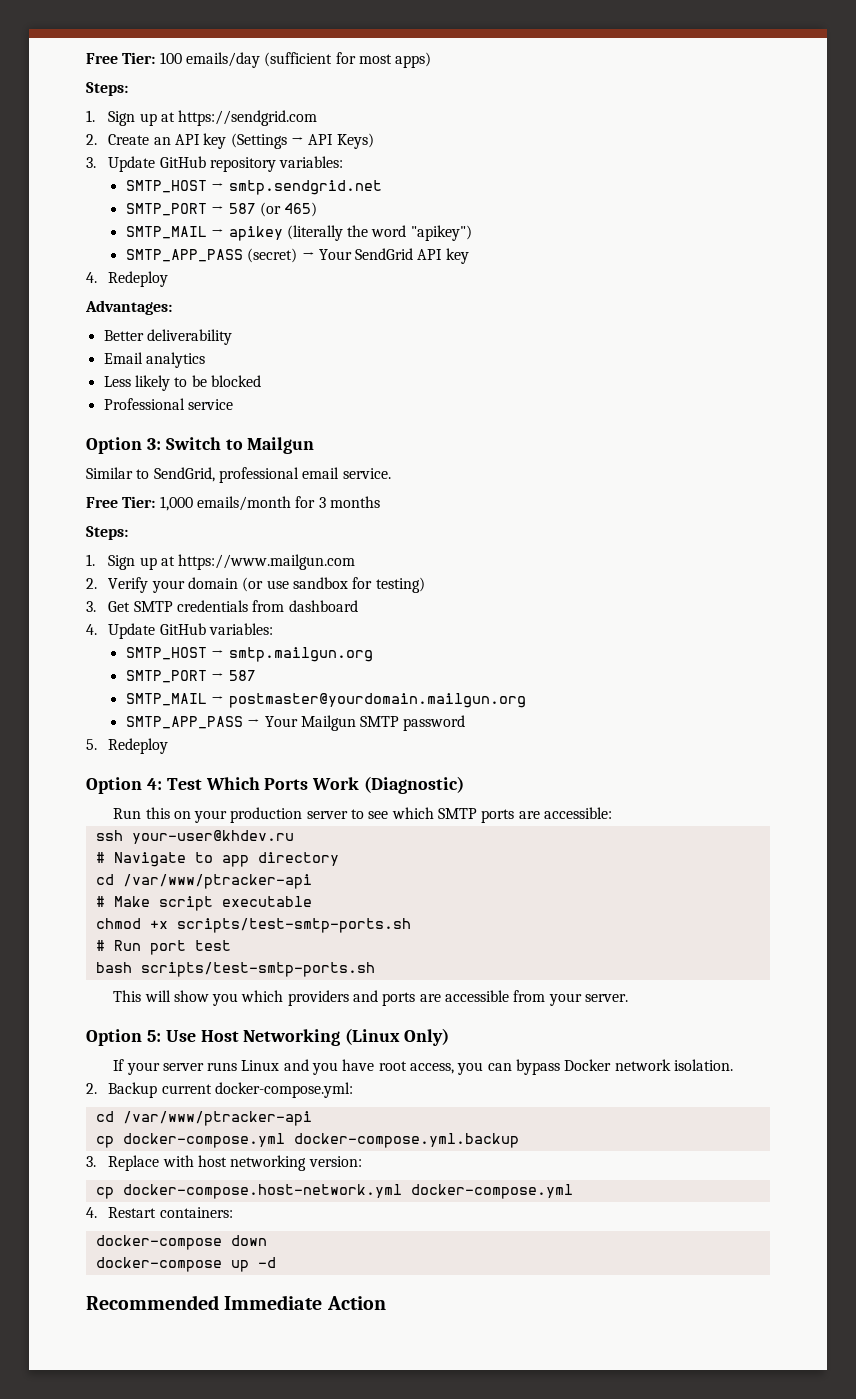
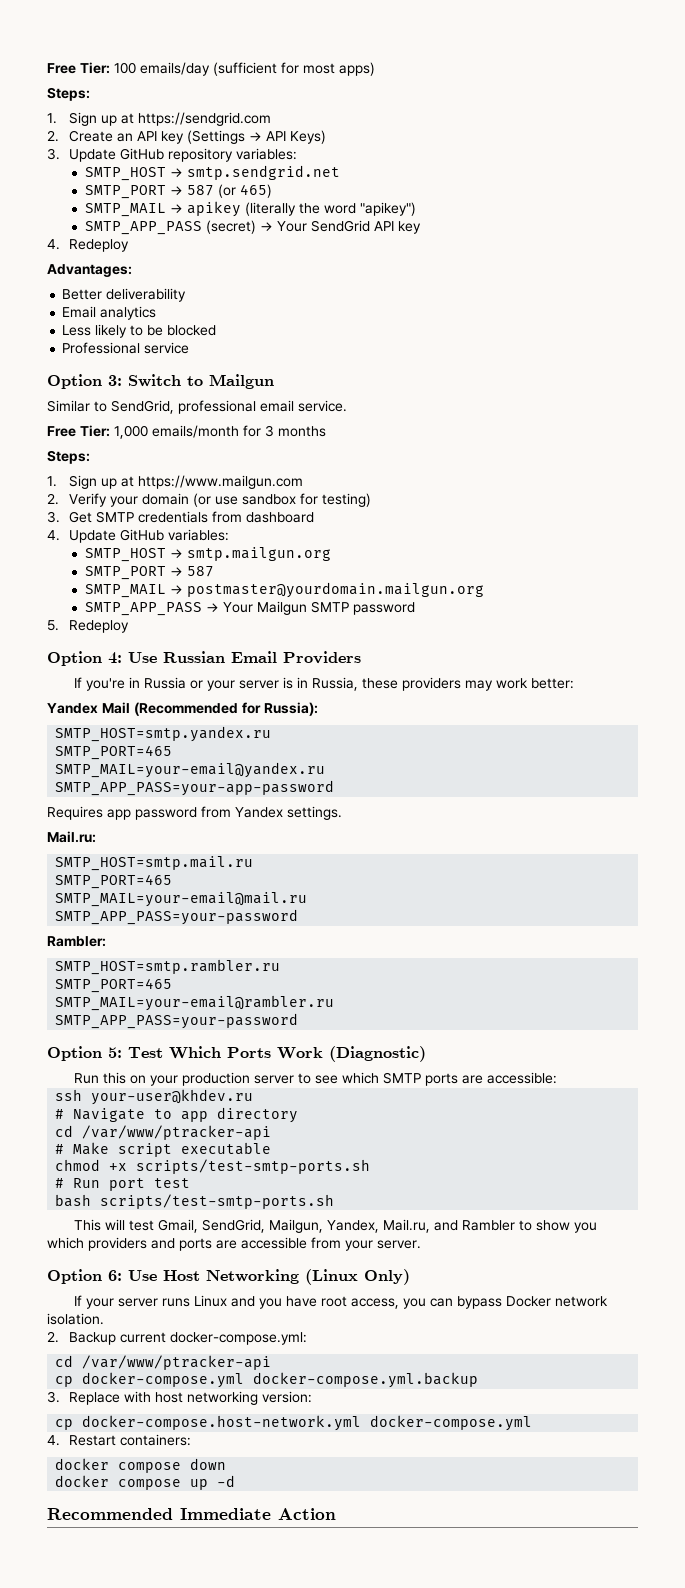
- Option 4: Test Which Ports Work (Diagnostic)
+ Option 4: Use Russian Email Providers
+ If you're in Russia or your server is in Russia, these providers may work better:
+ Yandex Mail (Recommended for Russia):
+ SMTP_HOST=smtp.yandex.ru
+ SMTP_PORT=465
+ SMTP_MAIL=your-email@yandex.ru
+ SMTP_APP_PASS=your-app-password
+ Requires app password from Yandex settings.
+ Mail.ru:
+ SMTP_HOST=smtp.mail.ru
+ SMTP_PORT=465
+ SMTP_MAIL=your-email@mail.ru
+ SMTP_APP_PASS=your-password
+ Rambler:
+ SMTP_HOST=smtp.rambler.ru
+ SMTP_PORT=465
+ SMTP_MAIL=your-email@rambler.ru
+ SMTP_APP_PASS=your-password
+ Option 5: Test Which Ports Work (Diagnostic)
- This will show you which providers and ports are accessible from your server.
+ This will test Gmail, SendGrid, Mailgun, Yandex, Mail.ru, and Rambler to show you which providers and ports are accessible from your server.
- Option 5: Use Host Networking (Linux Only)
+ Option 6: Use Host Networking (Linux Only)
- docker-compose down
+ docker compose down
- docker-compose up -d
+ docker compose up -d

